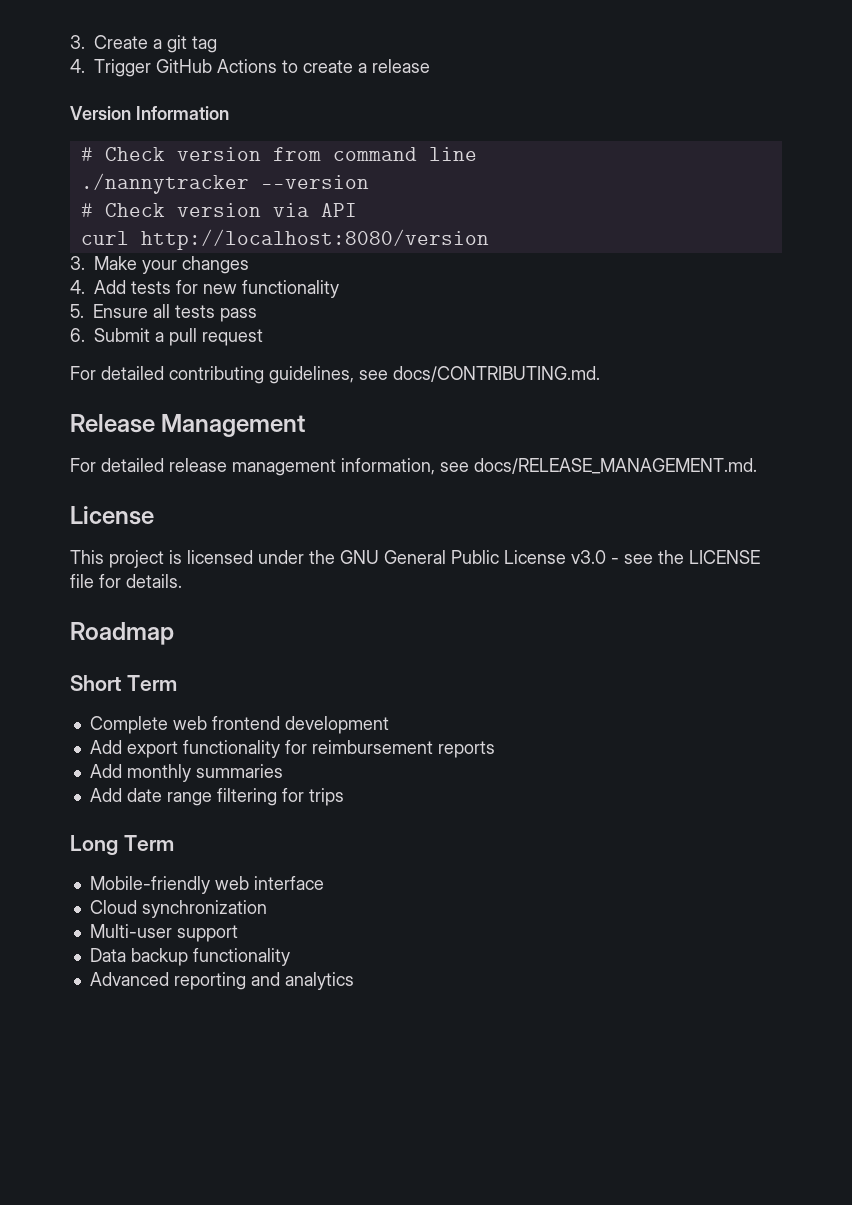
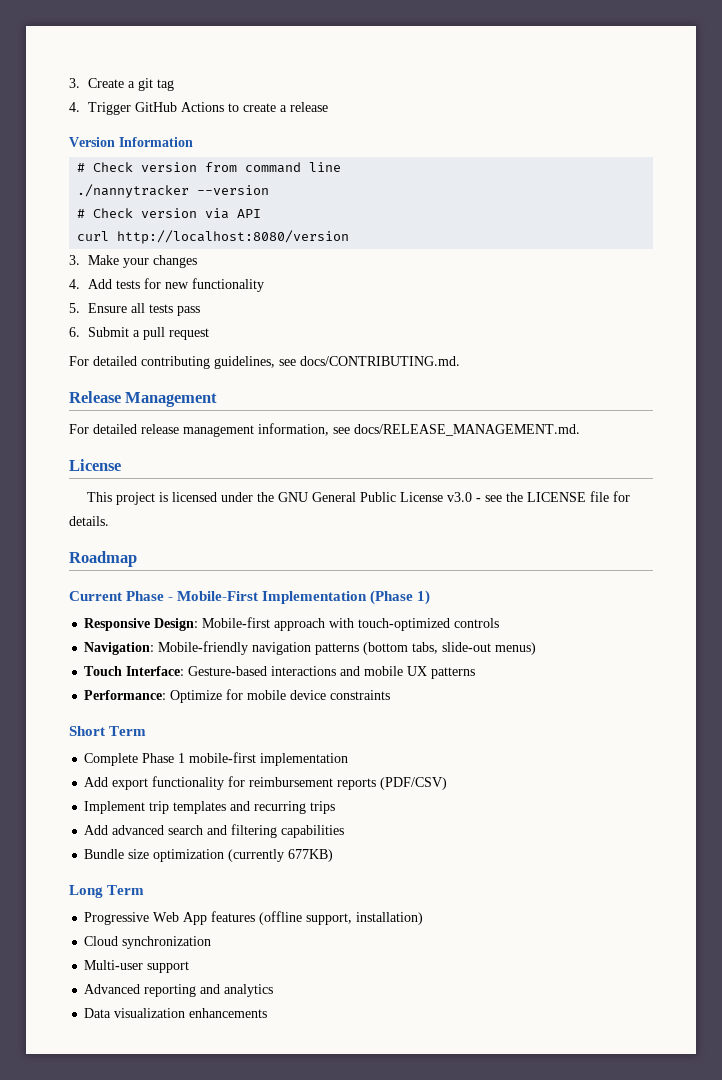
+ Current Phase - Mobile-First Implementation (Phase 1)
+ Responsive Design: Mobile-first approach with touch-optimized controls
+ Navigation: Mobile-friendly navigation patterns (bottom tabs, slide-out menus)
+ Touch Interface: Gesture-based interactions and mobile UX patterns
+ Performance: Optimize for mobile device constraints
- Complete web frontend development
+ Complete Phase 1 mobile-first implementation
- Add export functionality for reimbursement reports
- Add monthly summaries
- Add date range filtering for trips
+ Add export functionality for reimbursement reports (PDF/CSV)
+ Implement trip templates and recurring trips
+ Add advanced search and filtering capabilities
+ Bundle size optimization (currently 677KB)
  Long Term
- Mobile-friendly web interface
+ Progressive Web App features (offline support, installation)
- Data backup functionality
+ Data visualization enhancements

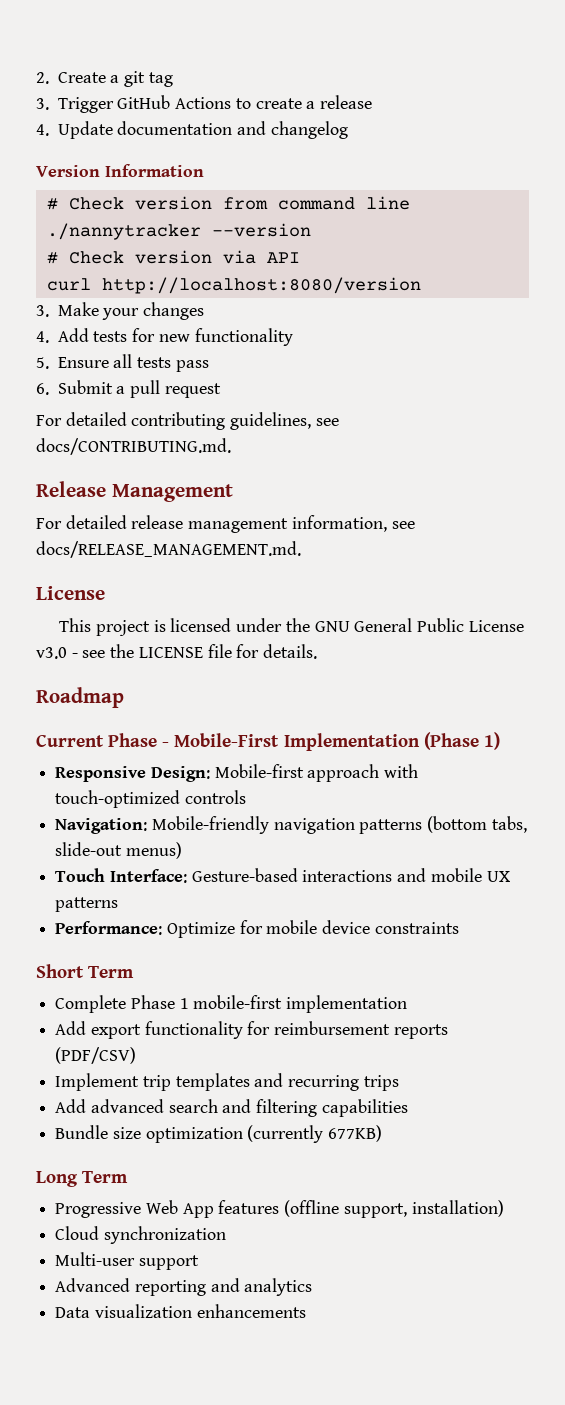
- 3. Create a git tag
+ 2. Create a git tag
- 4. Trigger GitHub Actions to create a release
+ 3. Trigger GitHub Actions to create a release
+ 4. Update documentation and changelog

